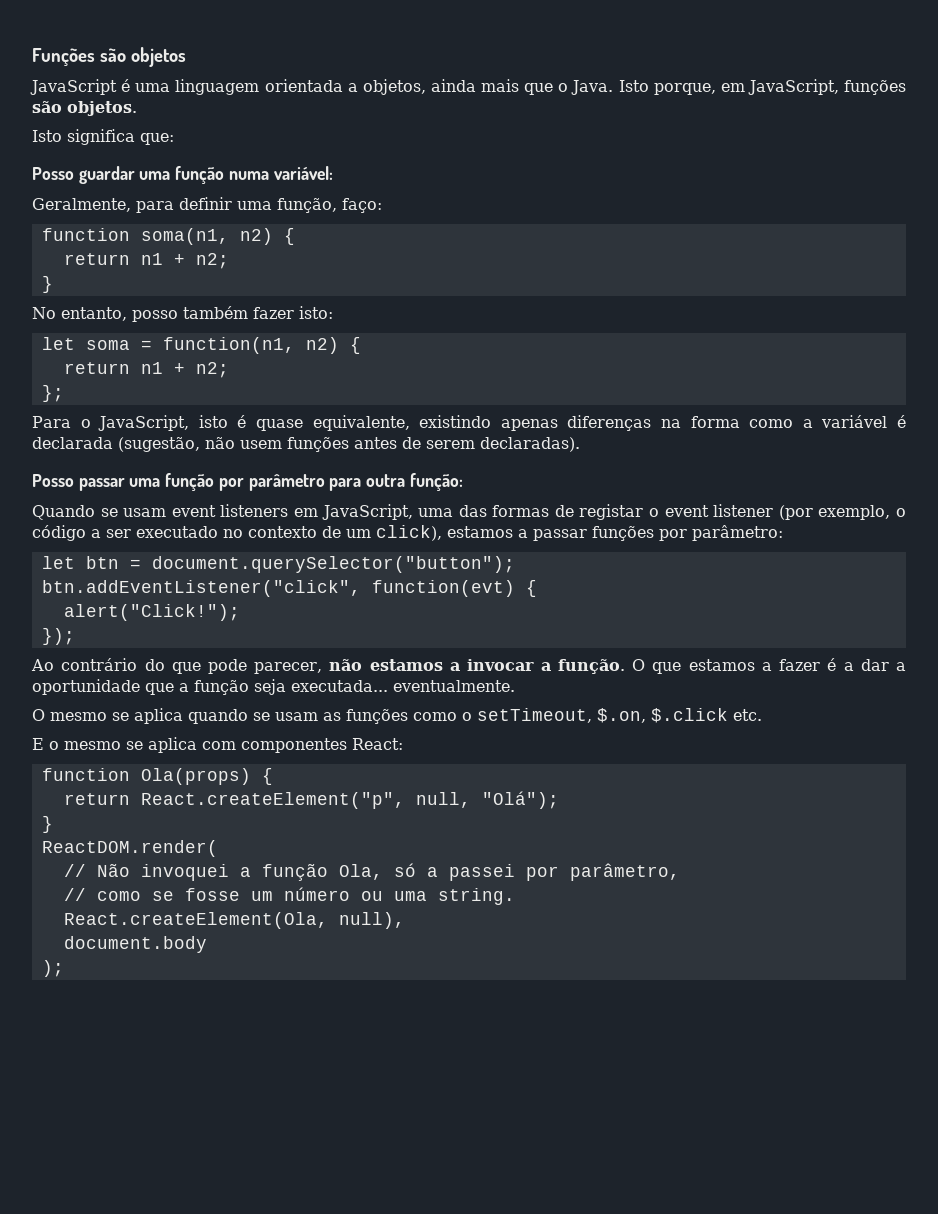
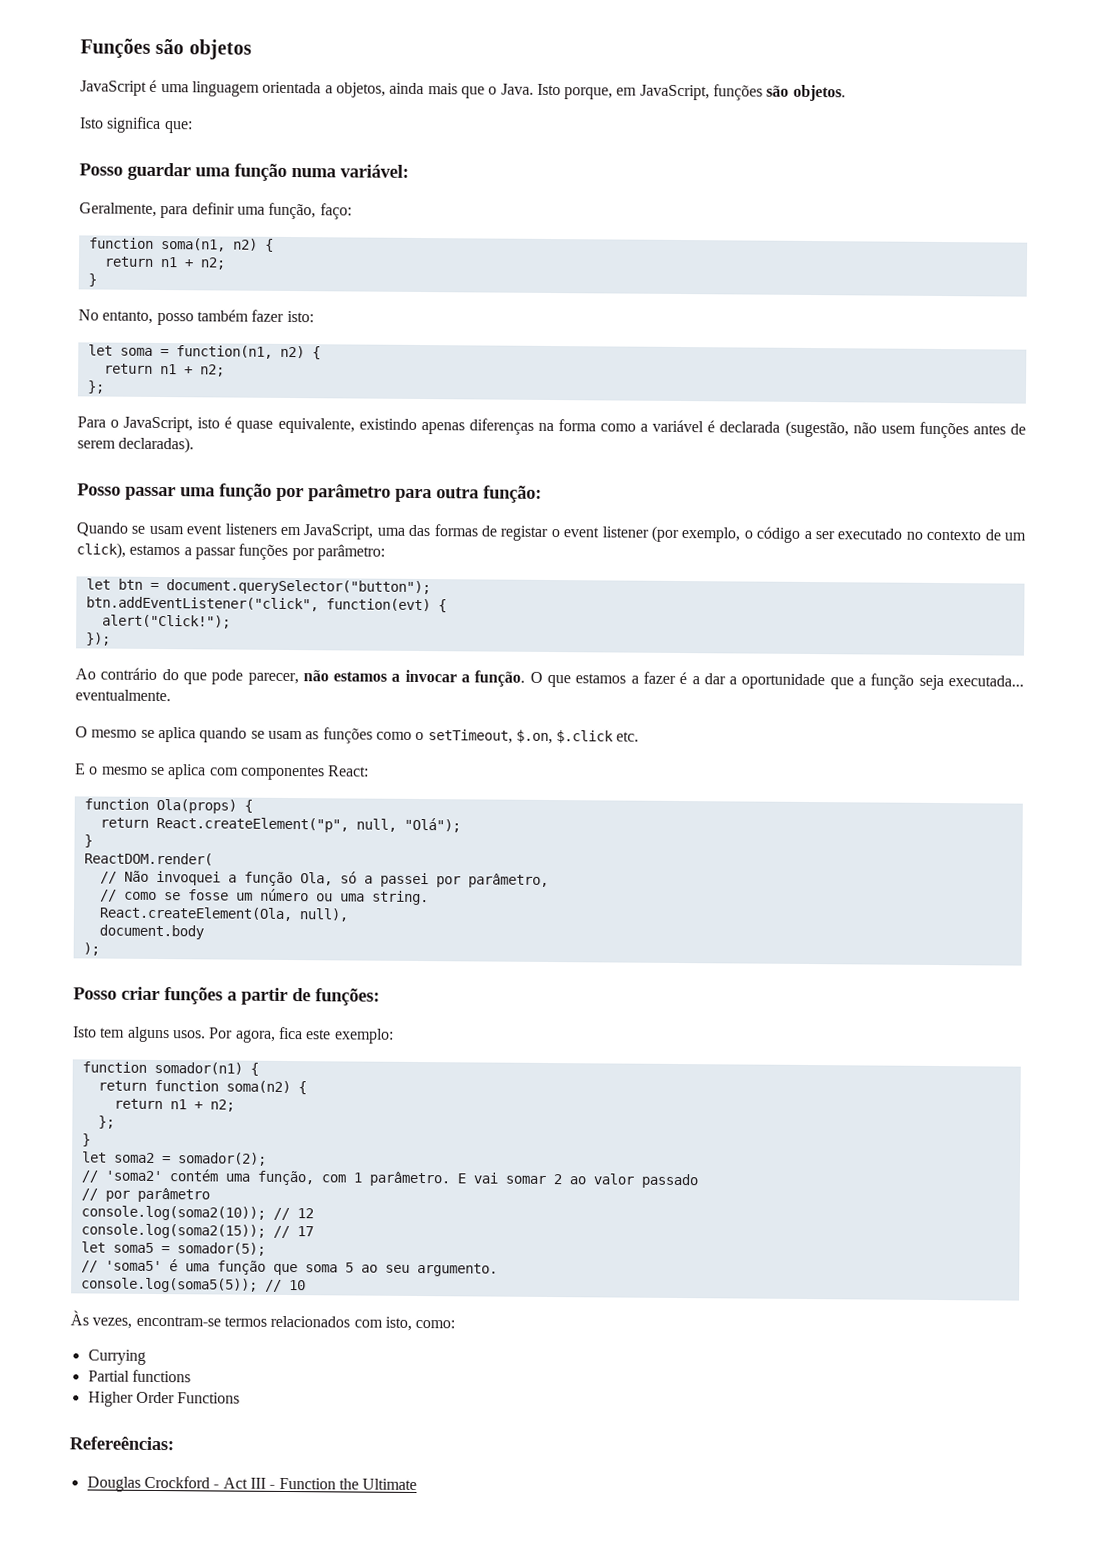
+ Posso criar funções a partir de funções:
+ Isto tem alguns usos. Por agora, fica este exemplo:
+ function somador(n1) {
+ return function soma(n2) {
+ return n1 + n2;
+ };
+ }
+ let soma2 = somador(2);
+ // 'soma2' contém uma função, com 1 parâmetro. E vai somar 2 ao valor passado
+ // por parâmetro
+ console.log(soma2(10)); // 12
+ console.log(soma2(15)); // 17
+ let soma5 = somador(5);
+ // 'soma5' é uma função que soma 5 ao seu argumento.
+ console.log(soma5(5)); // 10
+ Às vezes, encontram-se termos relacionados com isto, como:
+ Currying
+ Partial functions
+ Higher Order Functions
+ Refereências:
+ Douglas Crockford - Act III - Function the Ultimate

